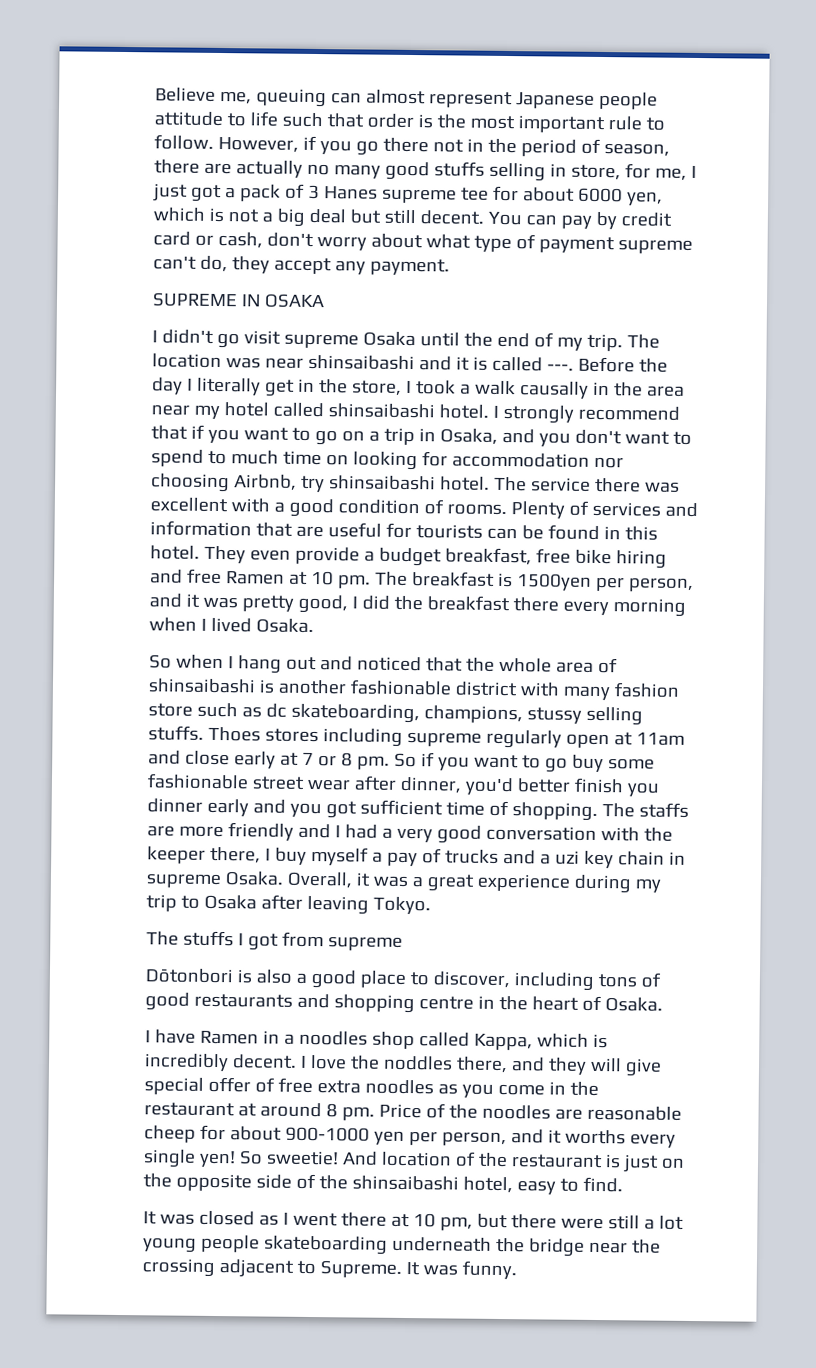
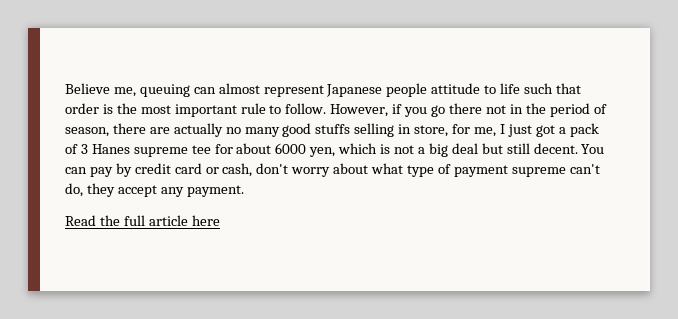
- SUPREME IN OSAKA
- I didn't go visit supreme Osaka until the end of my trip. The location was near shinsaibashi and it is called ---. Before the day I literally get in the store, I took a walk causally in the area near my hotel called shinsaibashi hotel. I strongly recommend that if you want to go on a trip in Osaka, and you don't want to spend to much time on looking for accommodation nor choosing Airbnb, try shinsaibashi hotel. The service there was excellent with a good condition of rooms. Plenty of services and information that are useful for tourists can be found in this hotel. They even provide a budget breakfast, free bike hiring and free Ramen at 10 pm. The breakfast is 1500yen per person, and it was pretty good, I did the breakfast there every morning when I lived Osaka.
- So when I hang out and noticed that the whole area of shinsaibashi is another fashionable district with many fashion store such as dc skateboarding, champions, stussy selling stuffs. Thoes stores including supreme regularly open at 11am and close early at 7 or 8 pm. So if you want to go buy some fashionable street wear after dinner, you'd better finish you dinner early and you got sufficient time of shopping. The staffs are more friendly and I had a very good conversation with the keeper there, I buy myself a pay of trucks and a uzi key chain in supreme Osaka. Overall, it was a great experience during my trip to Osaka after leaving Tokyo.
- The stuffs I got from supreme
- Dōtonbori is also a good place to discover, including tons of good restaurants and shopping centre in the heart of Osaka.
- I have Ramen in a noodles shop called Kappa, which is incredibly decent. I love the noddles there, and they will give special offer of free extra noodles as you come in the restaurant at around 8 pm. Price of the noodles are reasonable cheep for about 900-1000 yen per person, and it worths every single yen! So sweetie! And location of the restaurant is just on the opposite side of the shinsaibashi hotel, easy to find.
- It was closed as I went there at 10 pm, but there were still a lot young people skateboarding underneath the bridge near the crossing adjacent to Supreme. It was funny.
+ Read the full article here

